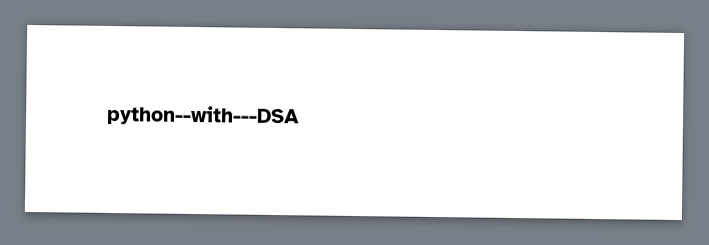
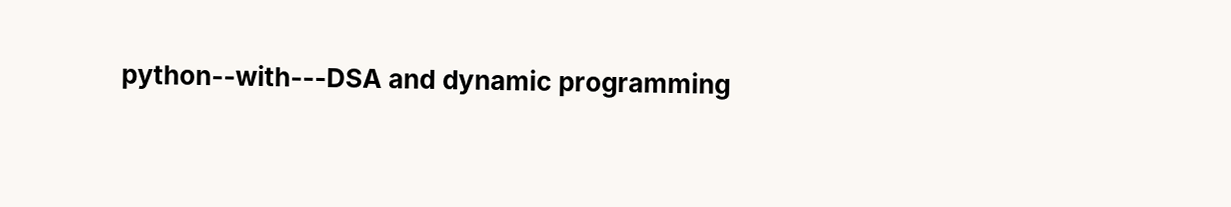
- python--with---DSA
+ python--with---DSA and dynamic programming

